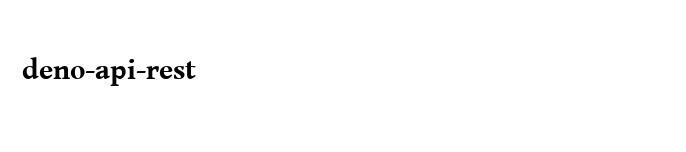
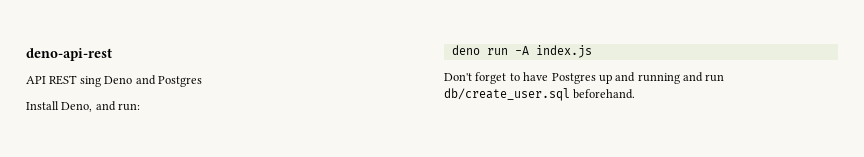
+ API REST sing Deno and Postgres
+ Install Deno, and run:
+ deno run -A index.js
+ Don't forget to have Postgres up and running and run db/create_user.sql beforehand.

